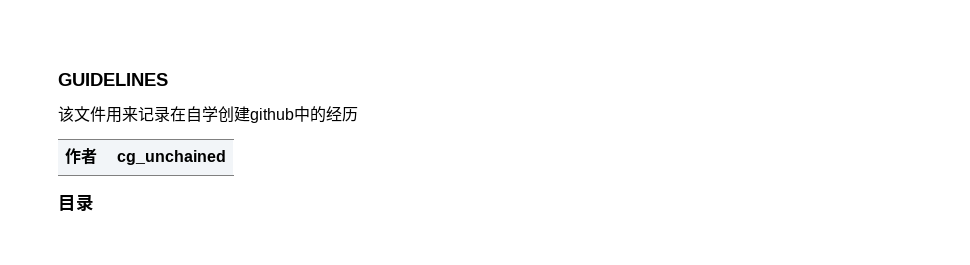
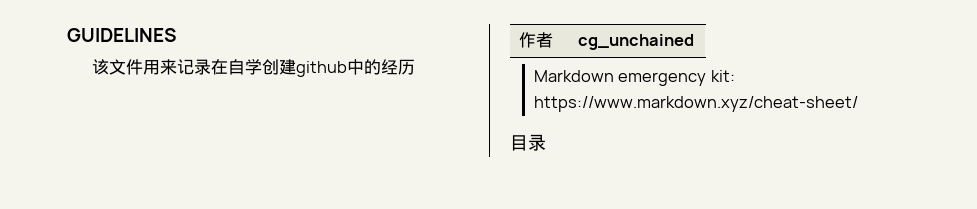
+ Markdown emergency kit: https://www.markdown.xyz/cheat-sheet/

